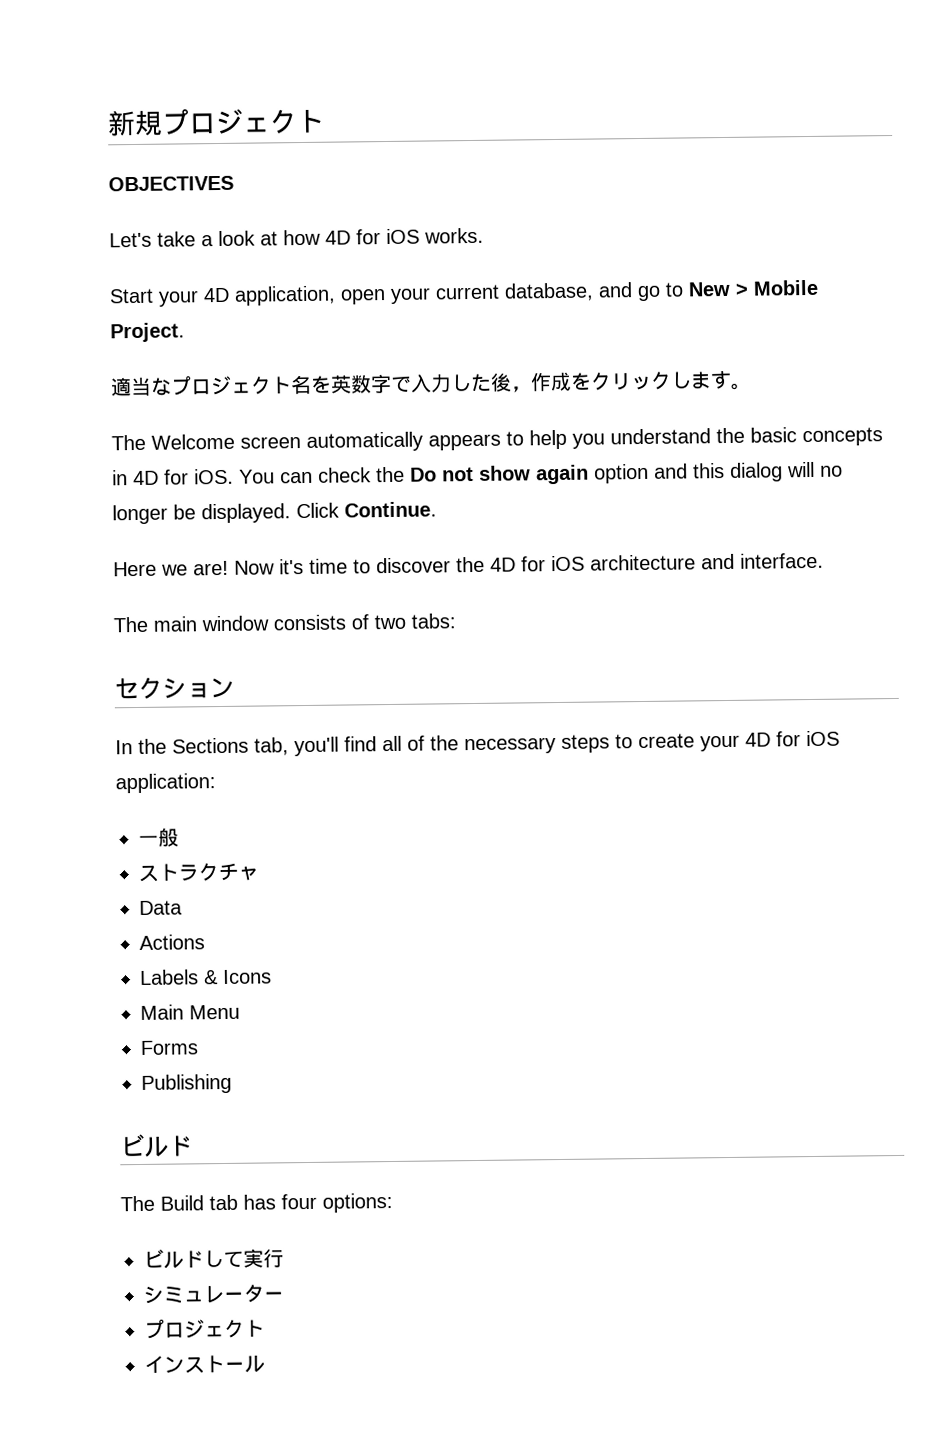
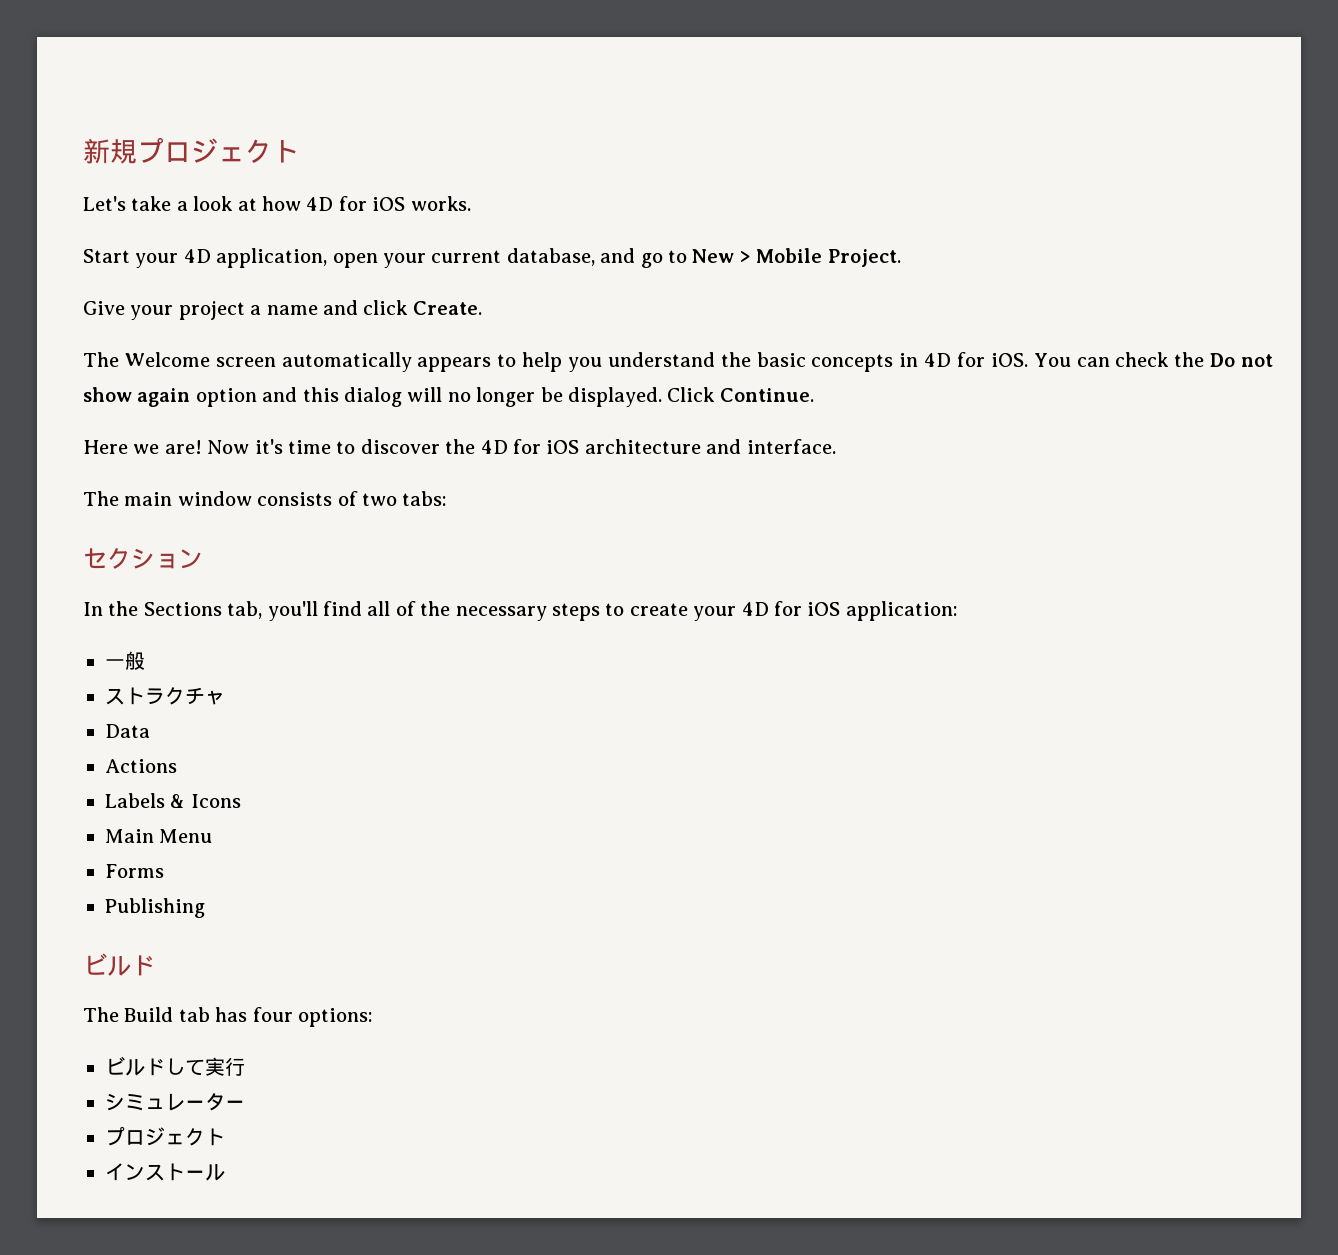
- OBJECTIVES
- 適当なプロジェクト名を英数字で入力した後，作成をクリックします。
+ Give your project a name and click Create.

